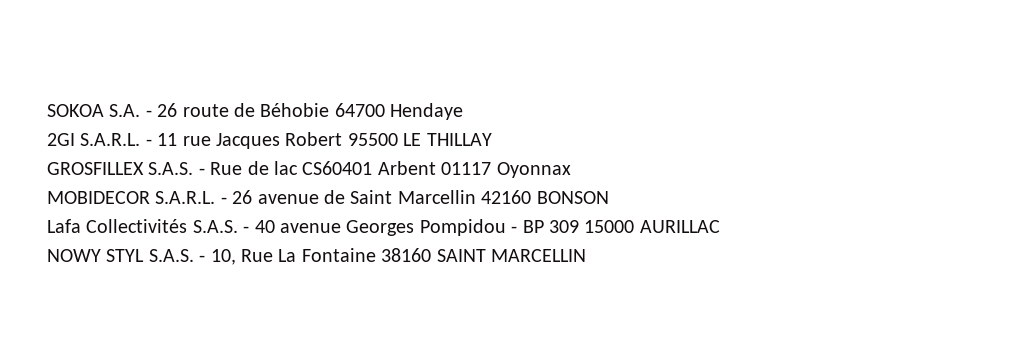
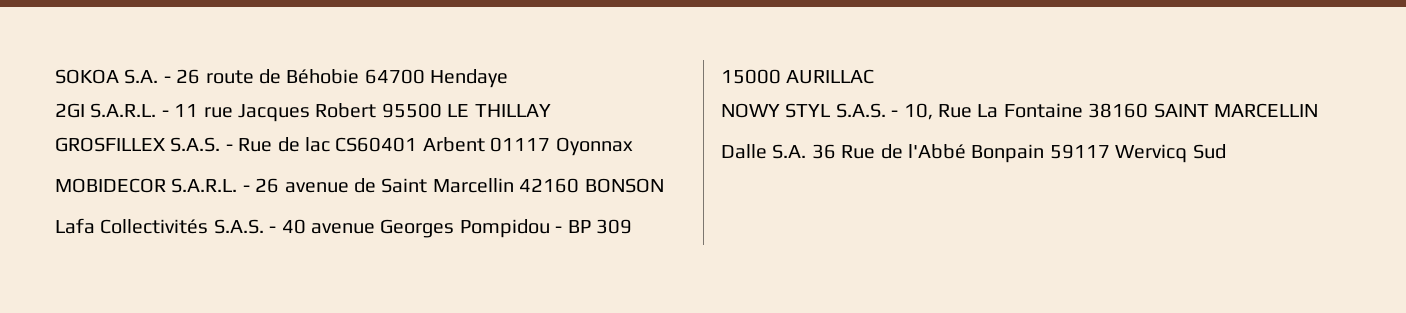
+ Dalle S.A. 36 Rue de l'Abbé Bonpain 59117 Wervicq Sud

